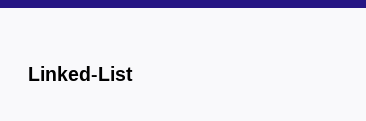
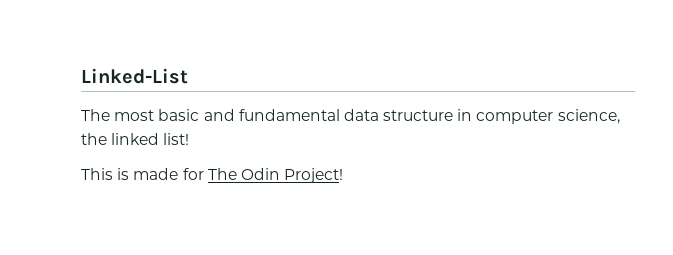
+ The most basic and fundamental data structure in computer science, the linked list!
+ This is made for The Odin Project!

